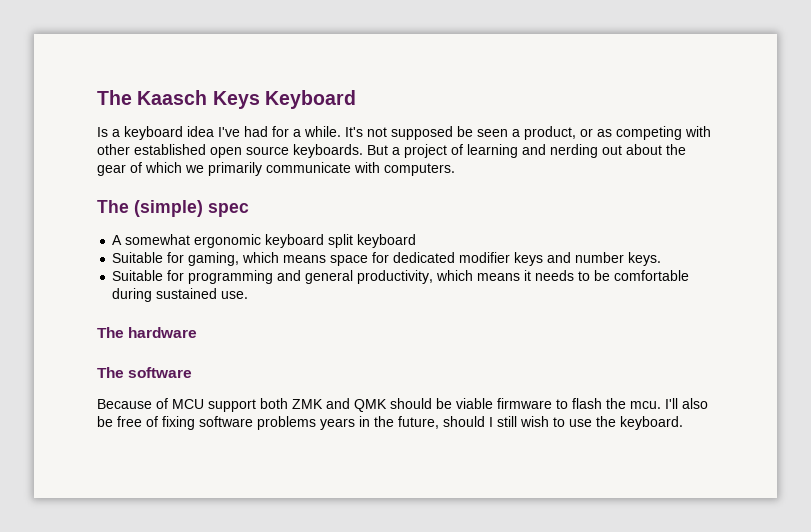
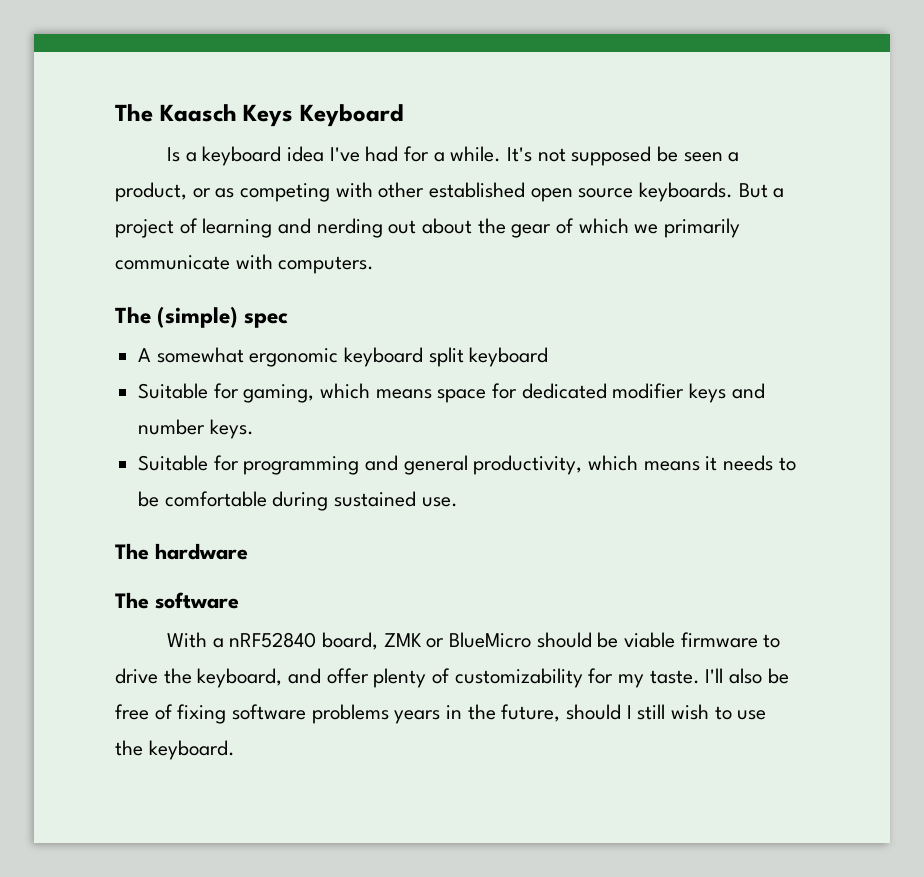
- Because of MCU support both ZMK and QMK should be viable firmware to flash the mcu.
+ With a nRF52840 board, ZMK or BlueMicro should be viable firmware to drive the keyboard, and offer plenty of customizability for my taste.

